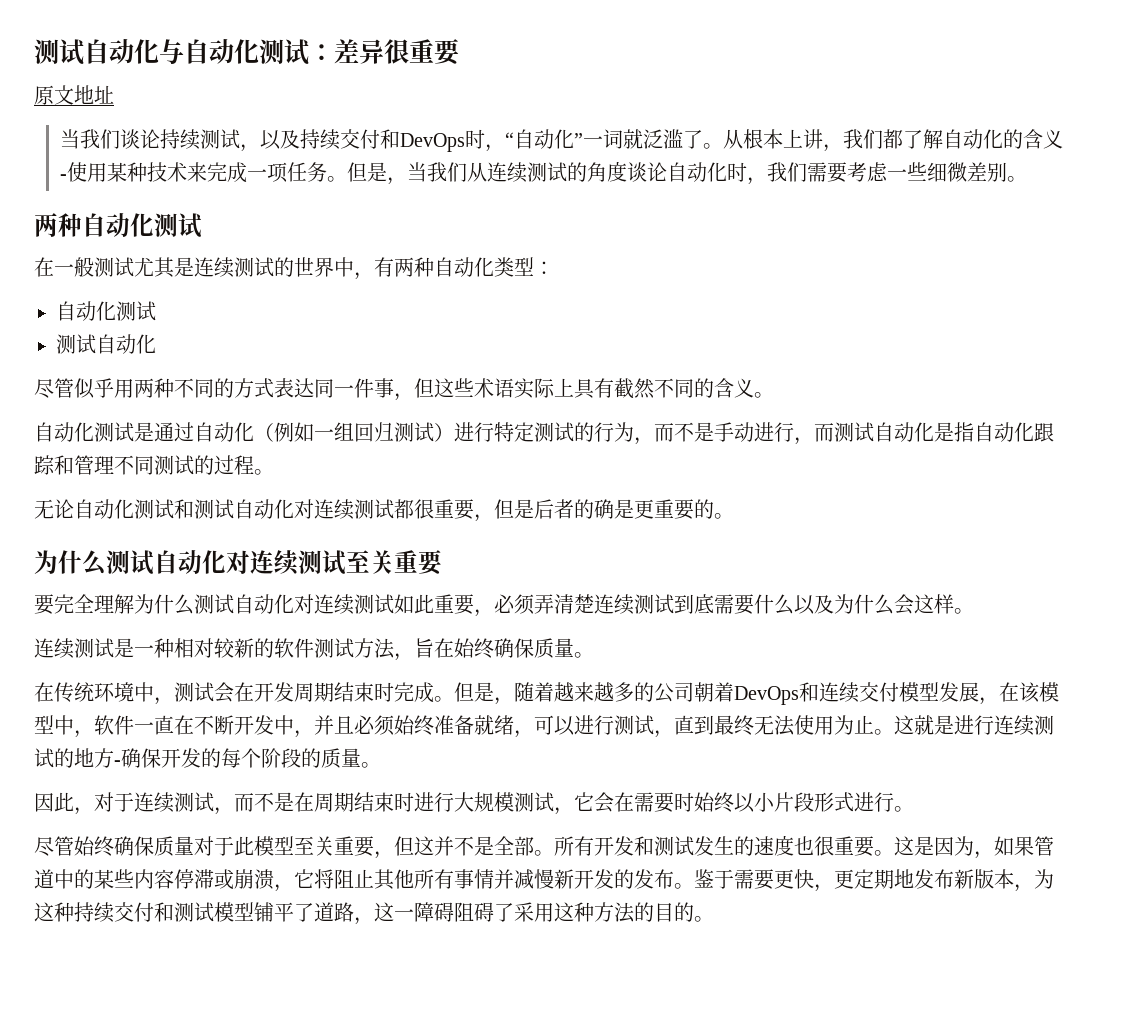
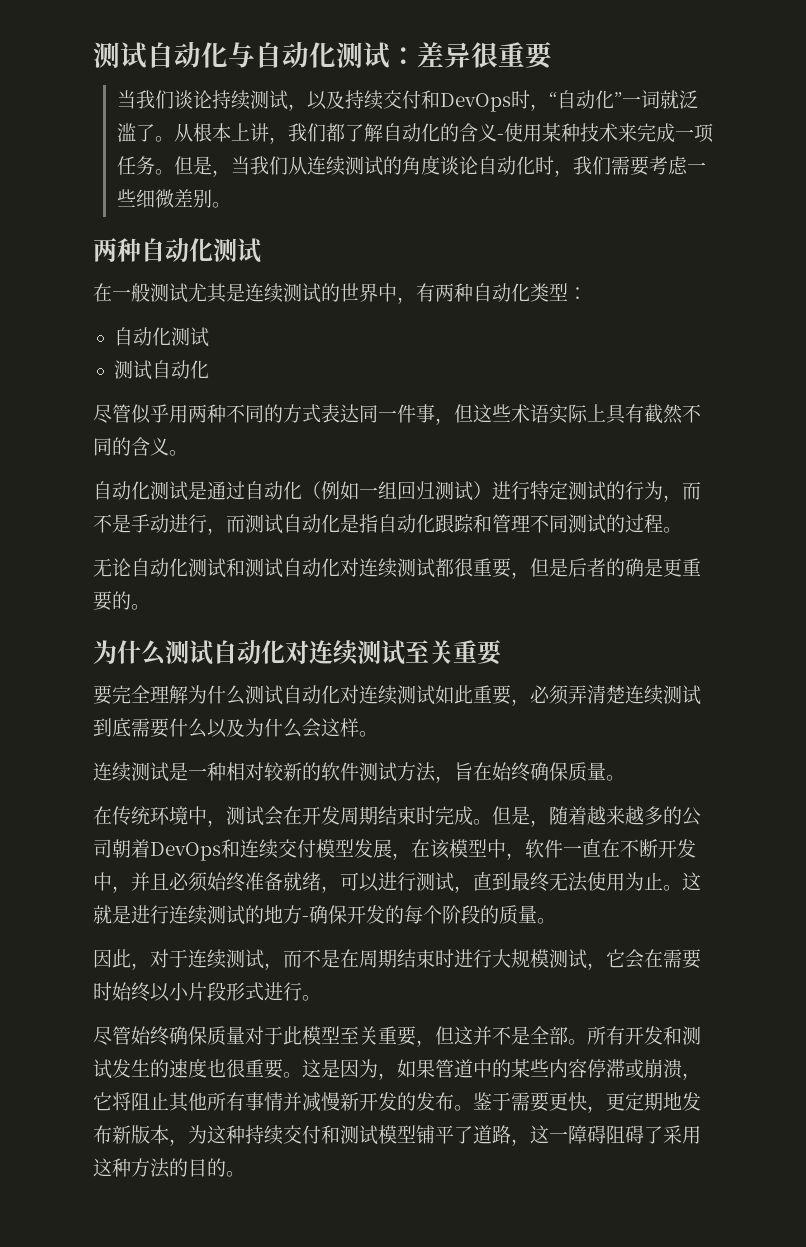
- 原文地址

